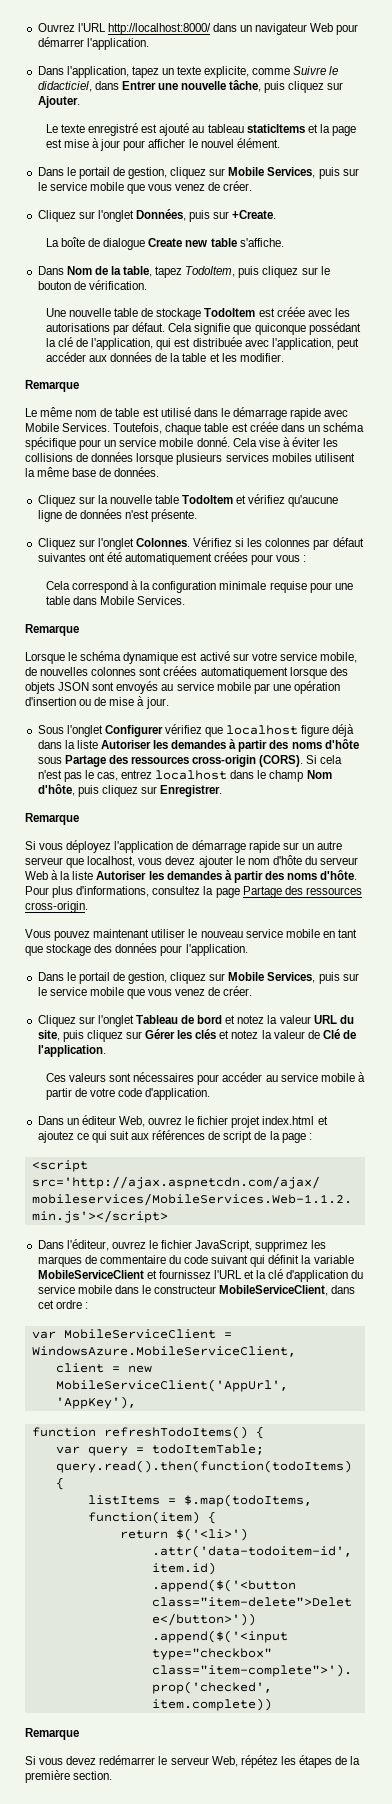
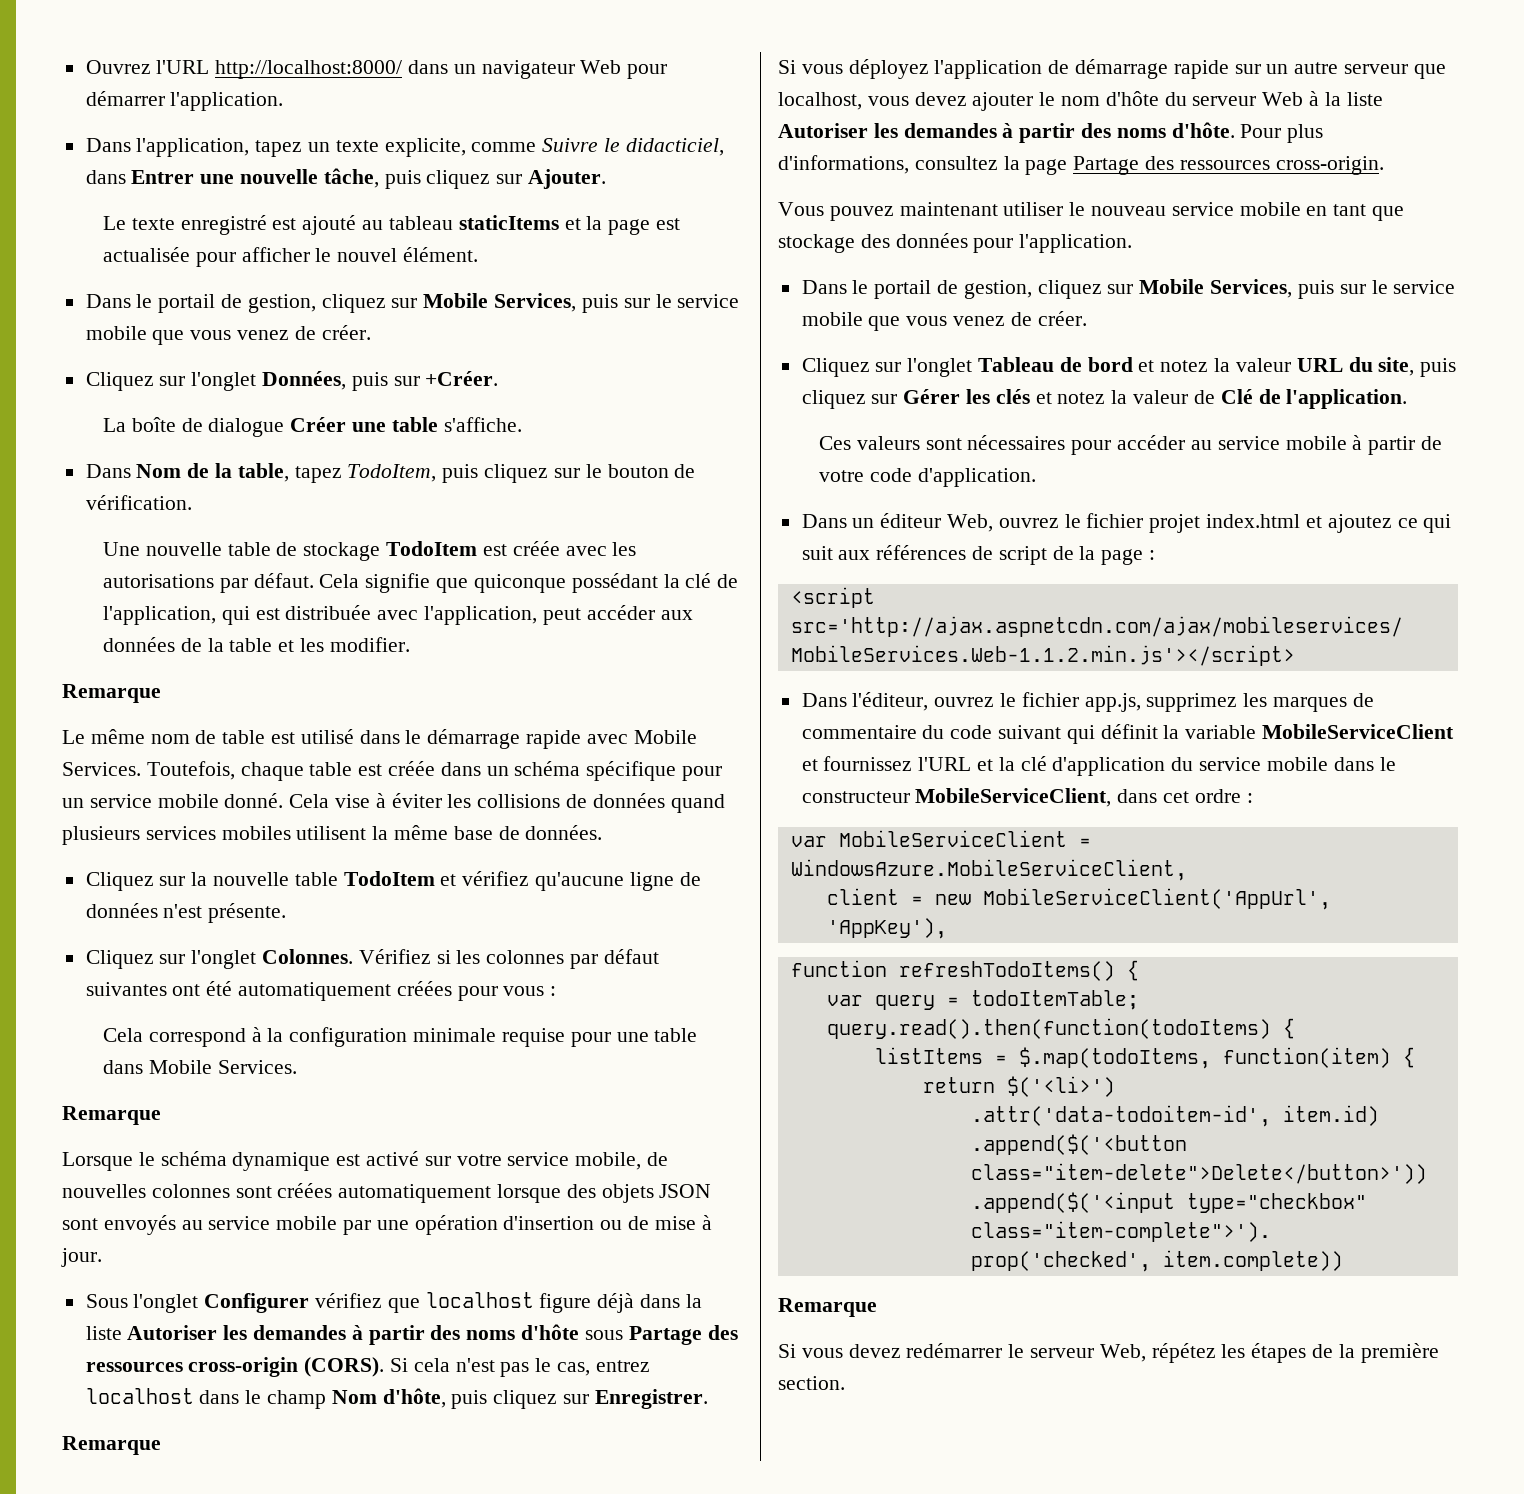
- Le texte enregistré est ajouté au tableau staticItems et la page est mise à jour pour afficher le nouvel élément.
+ Le texte enregistré est ajouté au tableau staticItems et la page est actualisée pour afficher le nouvel élément.
- Cliquez sur l'onglet Données, puis sur +Create.
+ Cliquez sur l'onglet Données, puis sur +Créer.
- La boîte de dialogue Create new table s'affiche.
+ La boîte de dialogue Créer une table s'affiche.
- Cela vise à éviter les collisions de données lorsque plusieurs services mobiles utilisent la même base de données.
+ Cela vise à éviter les collisions de données quand plusieurs services mobiles utilisent la même base de données.
- Dans l'éditeur, ouvrez le fichier JavaScript, supprimez les marques de commentaire du code suivant qui définit la variable MobileServiceClient et fournissez l'URL et la clé d'application du service mobile dans le constructeur MobileServiceClient, dans cet ordre :
+ Dans l'éditeur, ouvrez le fichier app.js, supprimez les marques de commentaire du code suivant qui définit la variable MobileServiceClient et fournissez l'URL et la clé d'application du service mobile dans le constructeur MobileServiceClient, dans cet ordre :

